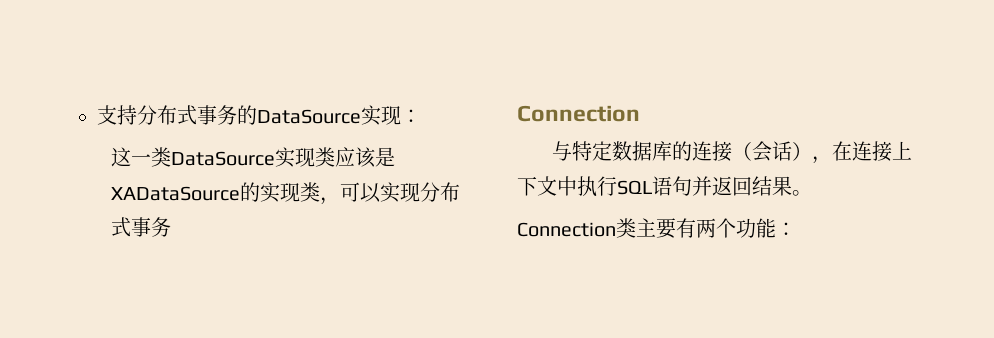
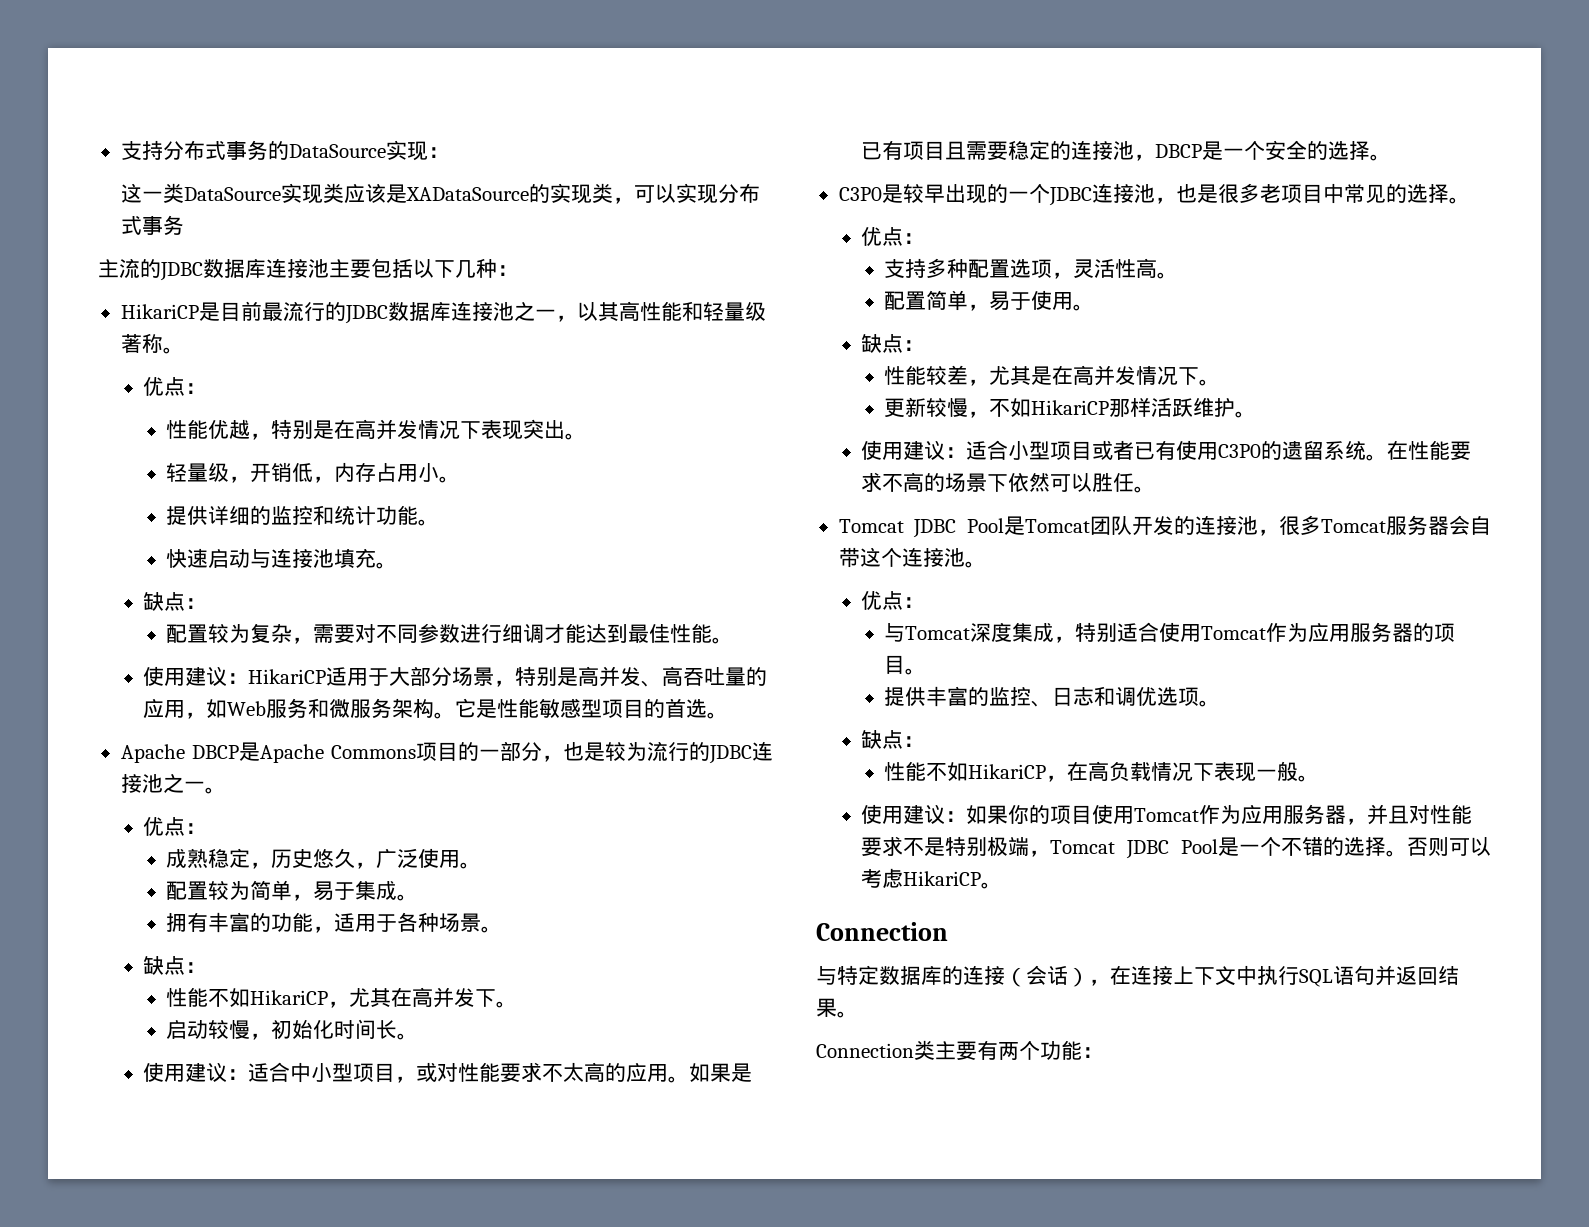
+ 主流的JDBC数据库连接池主要包括以下几种：
+ HikariCP是目前最流行的JDBC数据库连接池之一，以其高性能和轻量级著称。
+ 优点：
+ 性能优越，特别是在高并发情况下表现突出。
+ 轻量级，开销低，内存占用小。
+ 提供详细的监控和统计功能。
+ 快速启动与连接池填充。
+ 缺点：
+ 配置较为复杂，需要对不同参数进行细调才能达到最佳性能。
+ 使用建议：HikariCP适用于大部分场景，特别是高并发、高吞吐量的应用，如Web服务和微服务架构。它是性能敏感型项目的首选。
+ Apache DBCP是Apache Commons项目的一部分，也是较为流行的JDBC连接池之一。
+ 优点：
+ 成熟稳定，历史悠久，广泛使用。
+ 配置较为简单，易于集成。
+ 拥有丰富的功能，适用于各种场景。
+ 缺点：
+ 性能不如HikariCP，尤其在高并发下。
+ 启动较慢，初始化时间长。
+ 使用建议：适合中小型项目，或对性能要求不太高的应用。如果是已有项目且需要稳定的连接池，DBCP是一个安全的选择。
+ C3P0是较早出现的一个JDBC连接池，也是很多老项目中常见的选择。
+ 优点：
+ 支持多种配置选项，灵活性高。
+ 配置简单，易于使用。
+ 缺点：
+ 性能较差，尤其是在高并发情况下。
+ 更新较慢，不如HikariCP那样活跃维护。
+ 使用建议：适合小型项目或者已有使用C3P0的遗留系统。在性能要求不高的场景下依然可以胜任。
+ Tomcat JDBC Pool是Tomcat团队开发的连接池，很多Tomcat服务器会自带这个连接池。
+ 优点：
+ 与Tomcat深度集成，特别适合使用Tomcat作为应用服务器的项目。
+ 提供丰富的监控、日志和调优选项。
+ 缺点：
+ 性能不如HikariCP，在高负载情况下表现一般。
+ 使用建议：如果你的项目使用Tomcat作为应用服务器，并且对性能要求不是特别极端，Tomcat JDBC Pool是一个不错的选择。否则可以考虑HikariCP。

